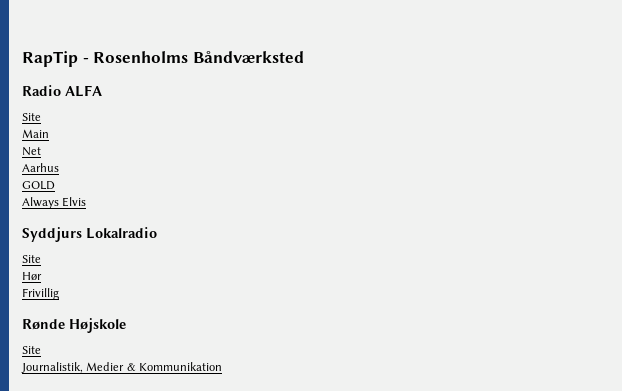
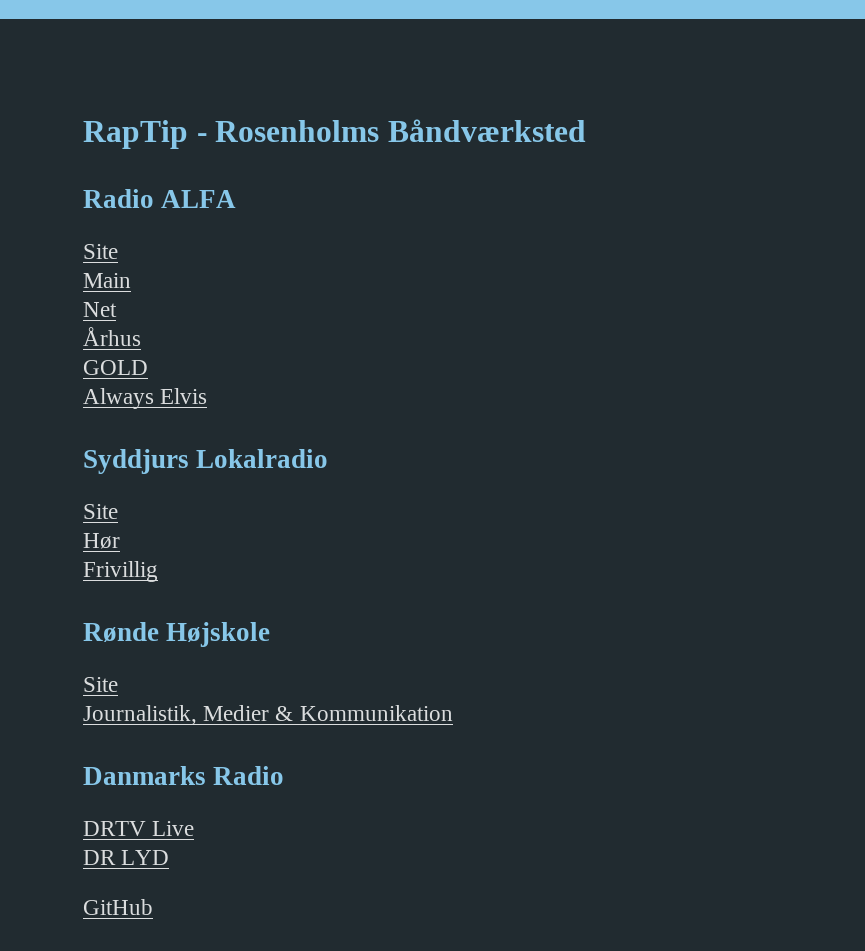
- Aarhus
+ Århus
+ Danmarks Radio
+ DRTV Live
+ DR LYD
+ GitHub

